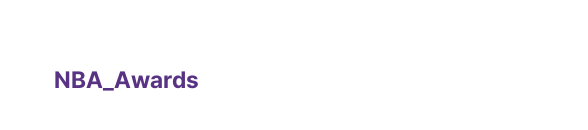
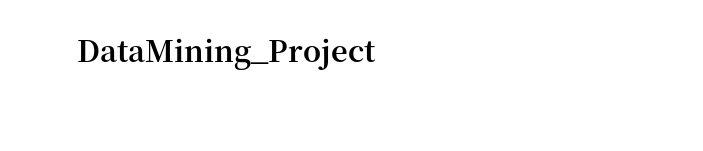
- NBA_Awards
+ DataMining_Project

